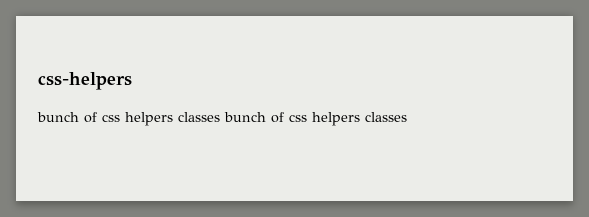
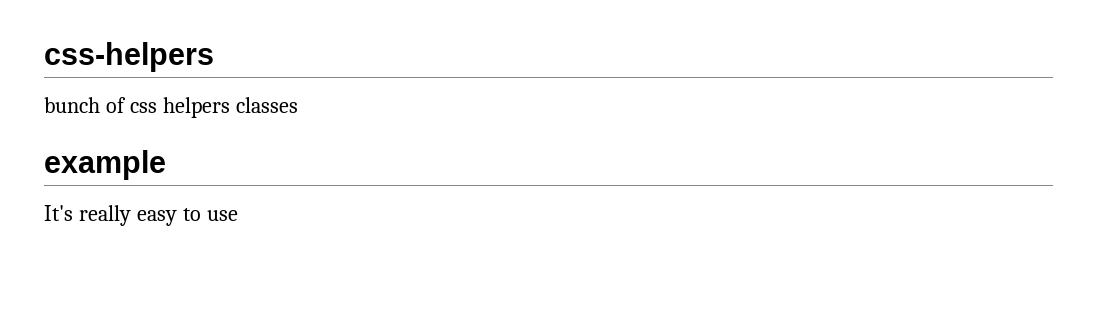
- bunch of css helpers classes bunch of css helpers classes
+ bunch of css helpers classes
+ example
+ It's really easy to use

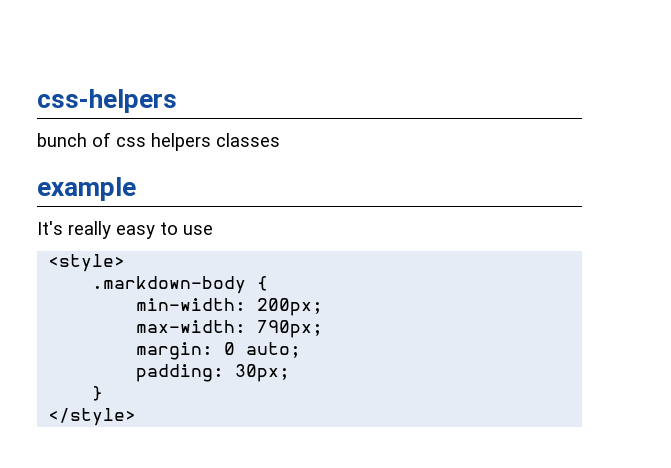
+ <style>
+ .markdown-body {
+ min-width: 200px;
+ max-width: 790px;
+ margin: 0 auto;
+ padding: 30px;
+ }
+ </style>

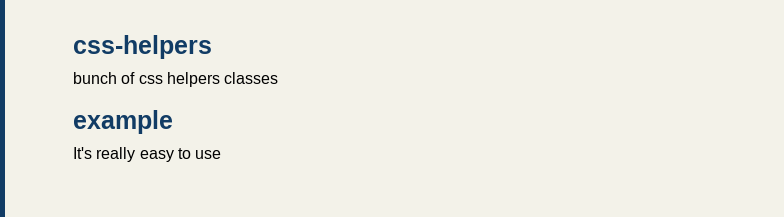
- <style>
- .markdown-body {
- min-width: 200px;
- max-width: 790px;
- margin: 0 auto;
- padding: 30px;
- }
- </style>

